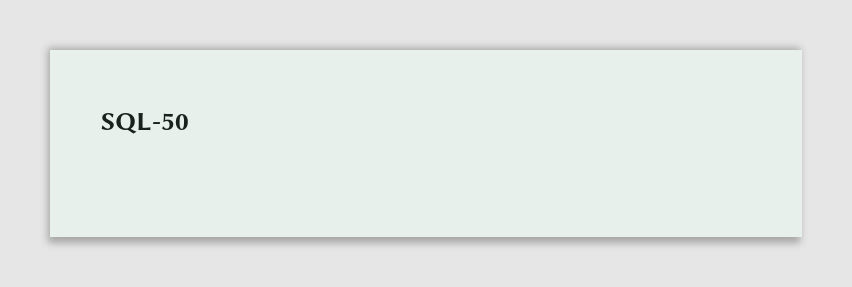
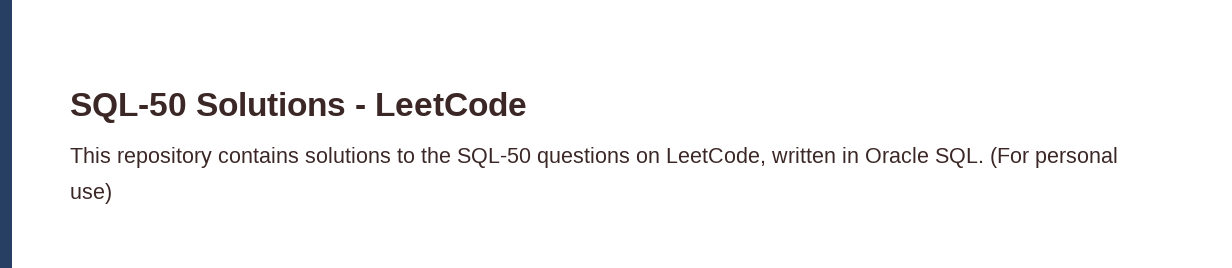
- SQL-50
+ SQL-50 Solutions - LeetCode
+ This repository contains solutions to the SQL-50 questions on LeetCode, written in Oracle SQL. (For personal use)

